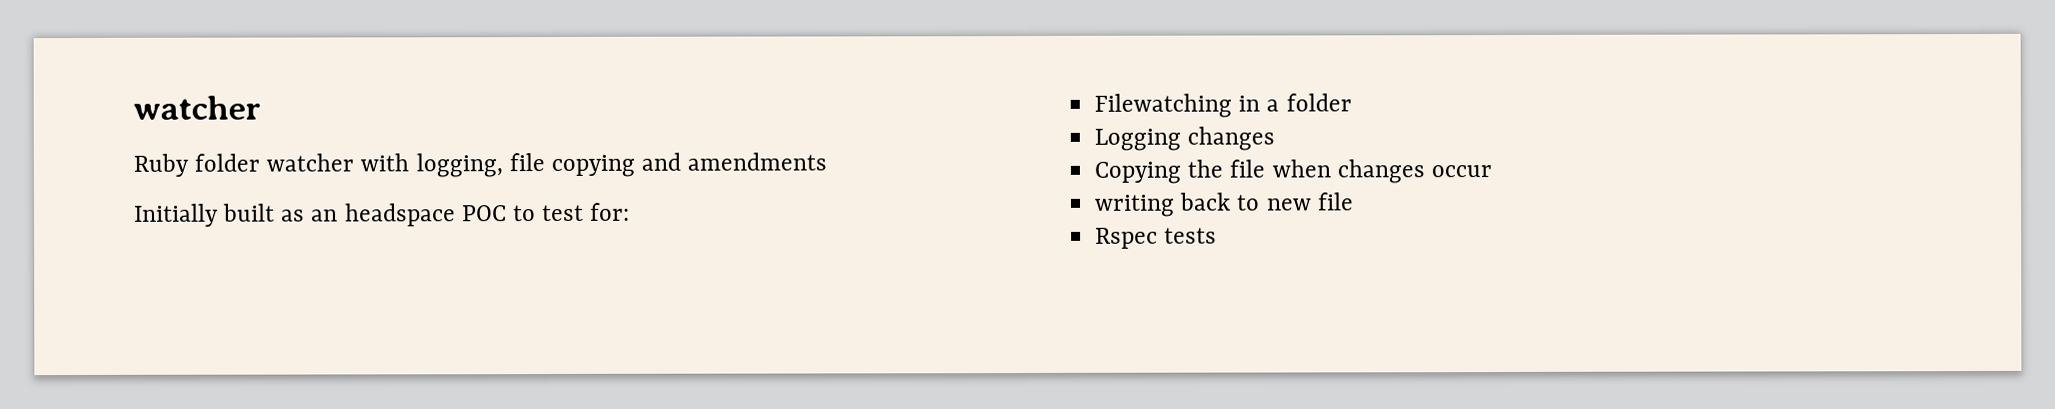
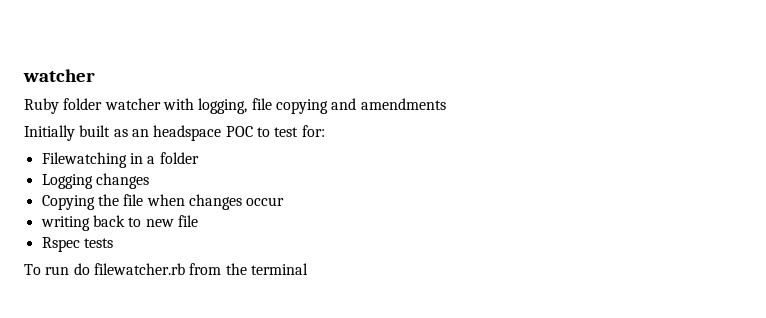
+ To run do filewatcher.rb from the terminal

